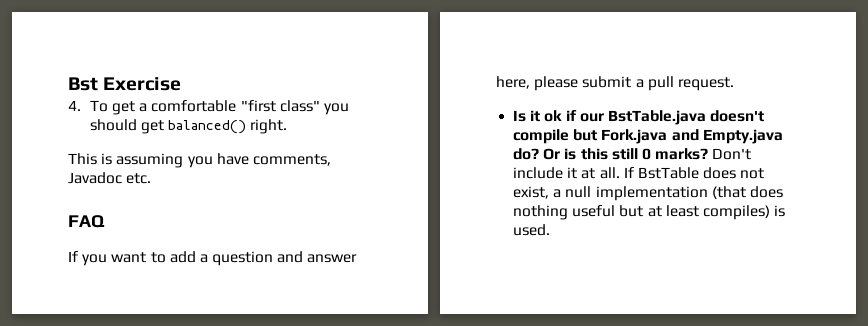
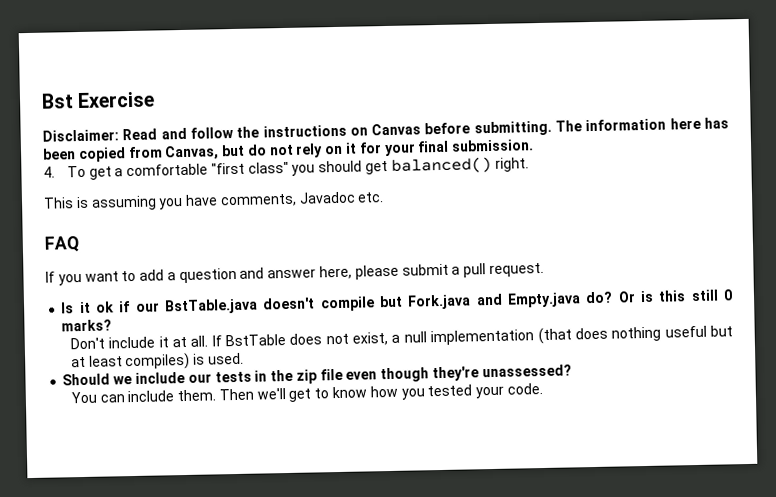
+ Disclaimer: Read and follow the instructions on Canvas before submitting. The information here has been copied from Canvas, but do not rely on it for your final submission.
- Or is this still 0 marks? Don't include it at all.
+ Or is this still 0 marks?
+ Don't include it at all.
+ Should we include our tests in the zip file even though they're unassessed?
+ You can include them. Then we'll get to know how you tested your code.

